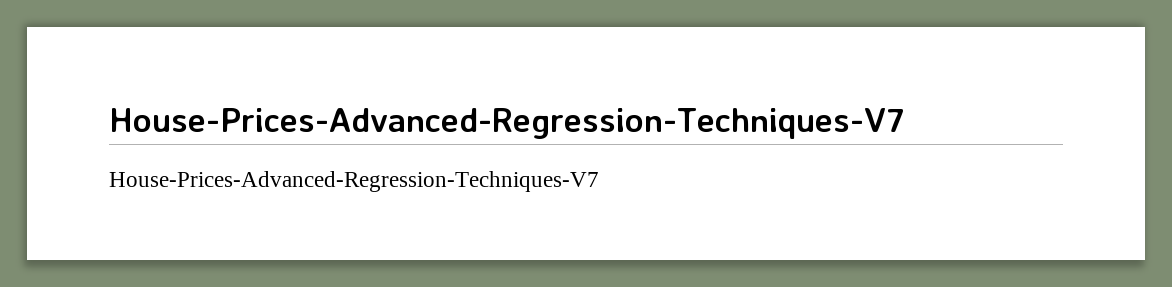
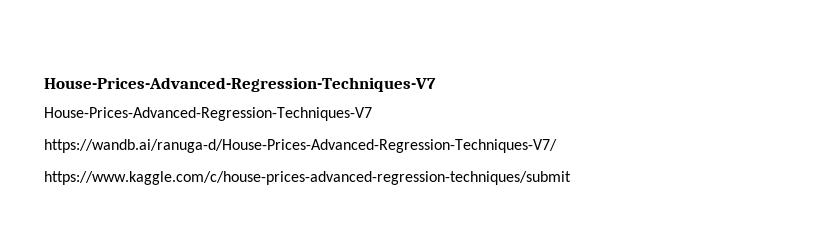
+ https://wandb.ai/ranuga-d/House-Prices-Advanced-Regression-Techniques-V7/
+ https://www.kaggle.com/c/house-prices-advanced-regression-techniques/submit

